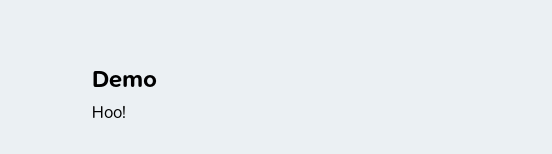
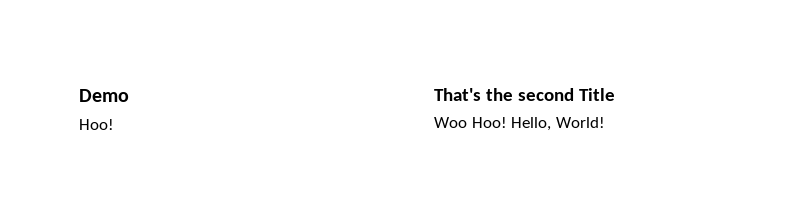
+ That's the second Title
+ Woo Hoo! Hello, World!

